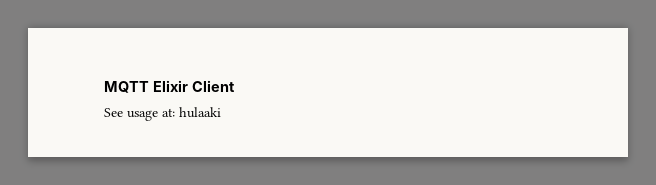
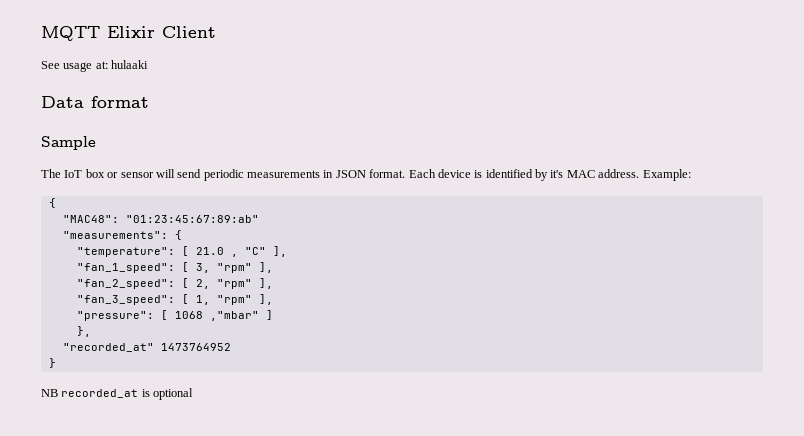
+ Data format
+ Sample
+ The IoT box or sensor will send periodic measurements in JSON format. Each device is identified by it's MAC address. Example:
+ {
+ "MAC48": "01:23:45:67:89:ab"
+ "measurements": {
+ "temperature": [ 21.0 , "C" ],
+ "fan_1_speed": [ 3, "rpm" ],
+ "fan_2_speed": [ 2, "rpm" ],
+ "fan_3_speed": [ 1, "rpm" ],
+ "pressure": [ 1068 ,"mbar" ]
+ },
+ "recorded_at" 1473764952
+ }
+ NB recorded_at is optional

